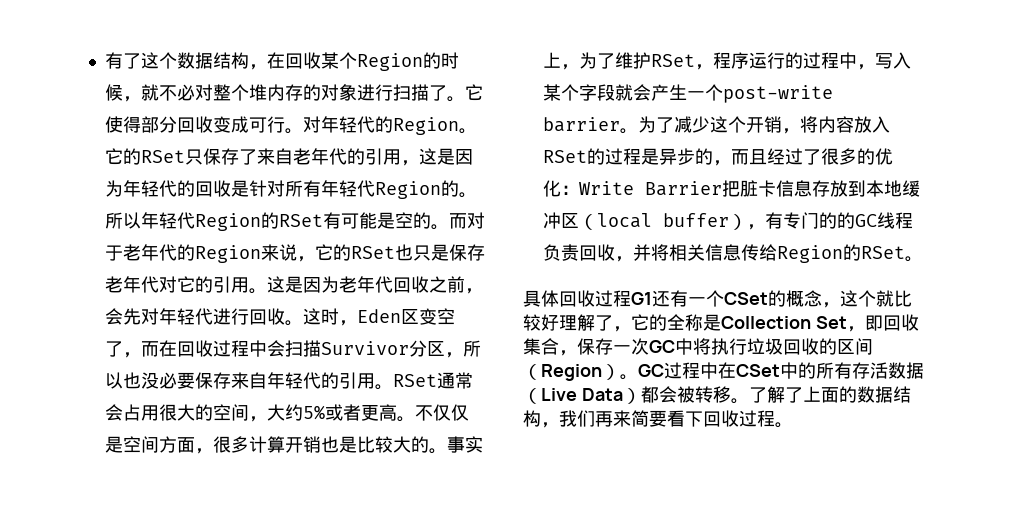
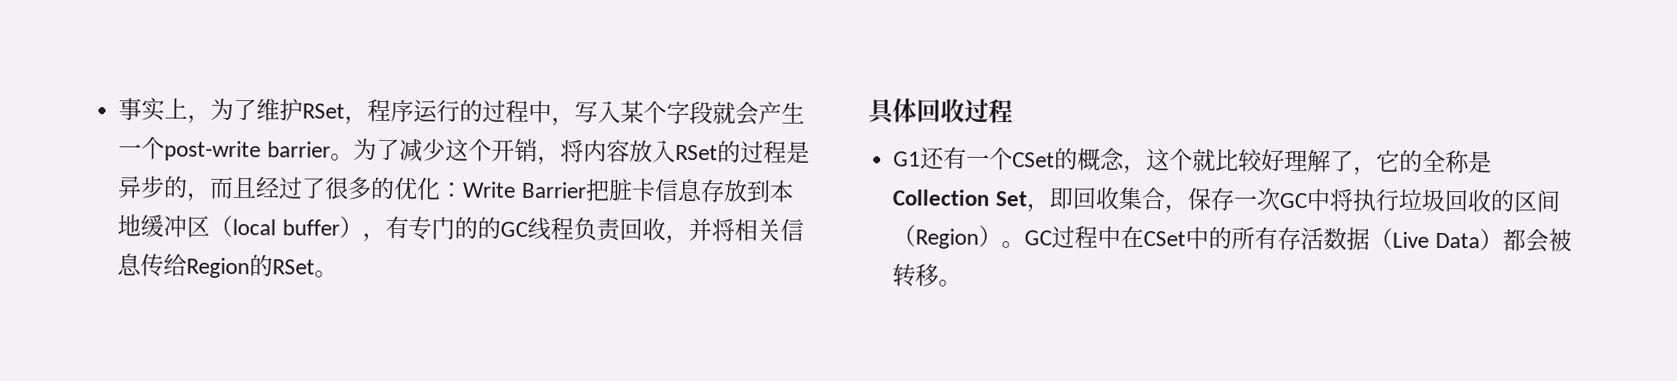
- 有了这个数据结构，在回收某个Region的时候，就不必对整个堆内存的对象进行扫描了。它使得部分回收变成可行。对年轻代的Region。它的RSet只保存了来自老年代的引用，这是因为年轻代的回收是针对所有年轻代Region的。所以年轻代Region的RSet有可能是空的。而对于老年代的Region来说，它的RSet也只是保存老年代对它的引用。这是因为老年代回收之前，会先对年轻代进行回收。这时，Eden区变空了，而在回收过程中会扫描Survivor分区，所以也没必要保存来自年轻代的引用。RSet通常会占用很大的空间，大约5%或者更高。不仅仅是空间方面，很多计算开销也是比较大的。
- 具体回收过程G1还有一个CSet的概念，这个就比较好理解了，它的全称是Collection Set，即回收集合，保存一次GC中将执行垃圾回收的区间（Region）。
+ 具体回收过程
+ G1还有一个CSet的概念，这个就比较好理解了，它的全称是Collection Set，即回收集合，保存一次GC中将执行垃圾回收的区间（Region）。
- 了解了上面的数据结构，我们再来简要看下回收过程。

